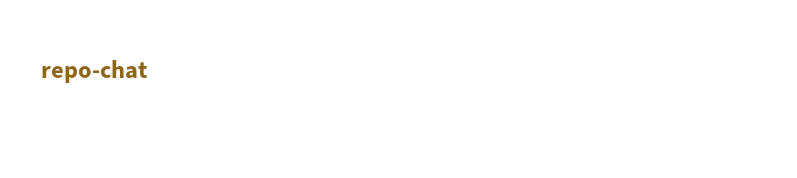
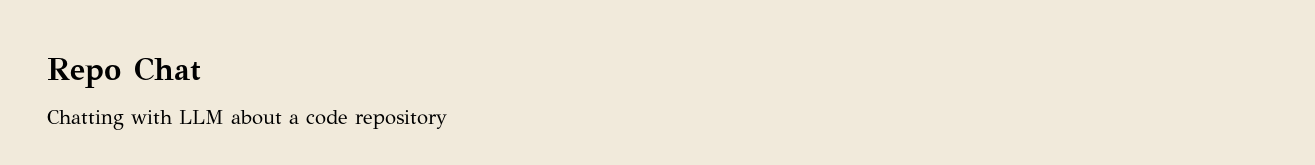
- repo-chat
+ Repo Chat
+ Chatting with LLM about a code repository

